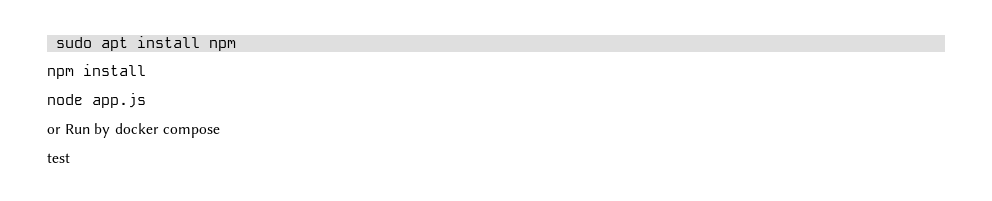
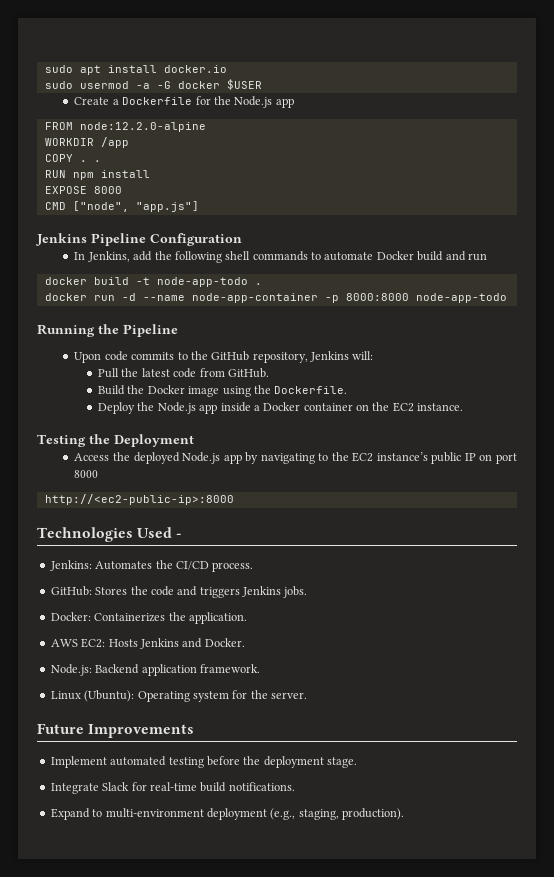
- sudo apt install npm
- npm install
- node app.js
- or Run by docker compose
- test
+ sudo apt install docker.io
+ sudo usermod -a -G docker $USER
+ Create a Dockerfile for the Node.js app
+ FROM node:12.2.0-alpine
+ WORKDIR /app
+ COPY . .
+ RUN npm install
+ EXPOSE 8000
+ CMD ["node", "app.js"]
+ Jenkins Pipeline Configuration
+ In Jenkins, add the following shell commands to automate Docker build and run
+ docker build -t node-app-todo .
+ docker run -d --name node-app-container -p 8000:8000 node-app-todo
+ Running the Pipeline
+ Upon code commits to the GitHub repository, Jenkins will:
+ Pull the latest code from GitHub.
+ Build the Docker image using the Dockerfile.
+ Deploy the Node.js app inside a Docker container on the EC2 instance.
+ Testing the Deployment
+ Access the deployed Node.js app by navigating to the EC2 instance’s public IP on port 8000
+ http://<ec2-public-ip>:8000
+ Technologies Used -
+ Jenkins: Automates the CI/CD process.
+ GitHub: Stores the code and triggers Jenkins jobs.
+ Docker: Containerizes the application.
+ AWS EC2: Hosts Jenkins and Docker.
+ Node.js: Backend application framework.
+ Linux (Ubuntu): Operating system for the server.
+ Future Improvements
+ Implement automated testing before the deployment stage.
+ Integrate Slack for real-time build notifications.
+ Expand to multi-environment deployment (e.g., staging, production).

